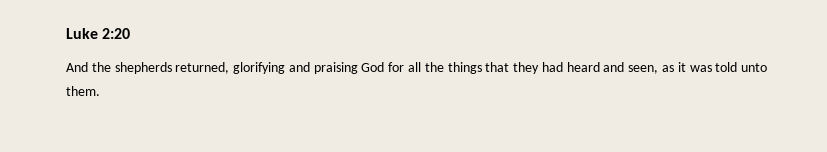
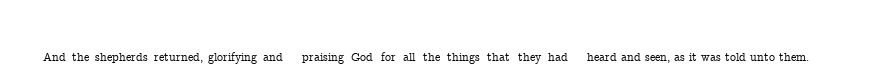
- Luke 2:20

